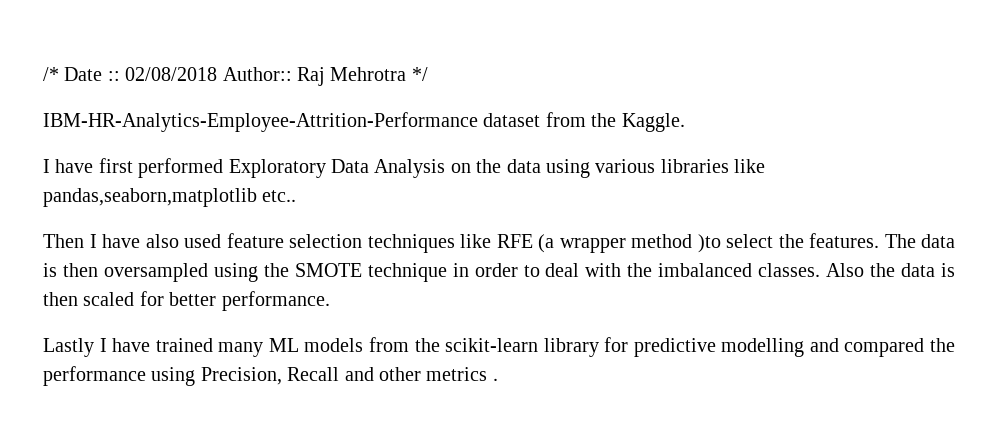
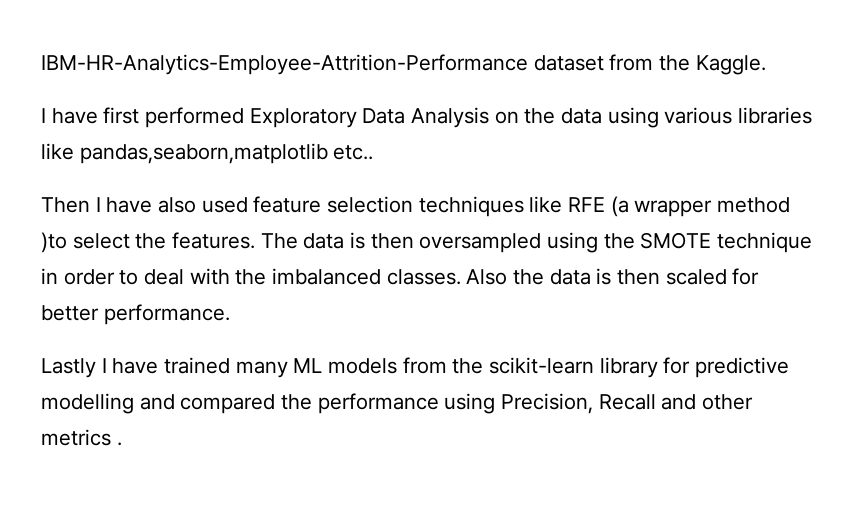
- /* Date :: 02/08/2018 Author:: Raj Mehrotra */

